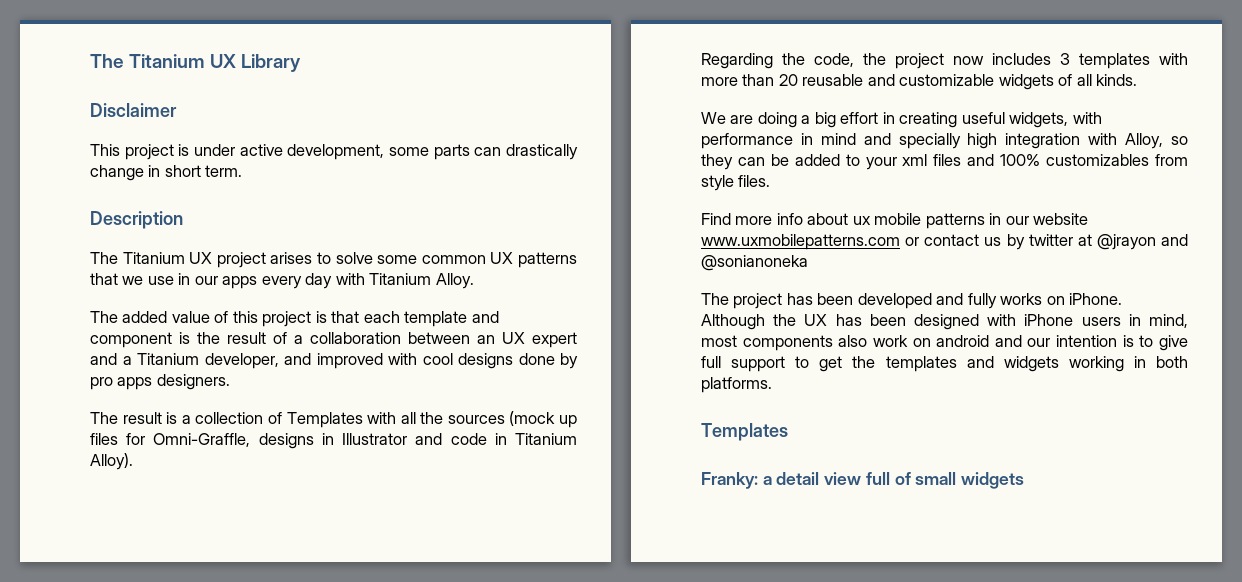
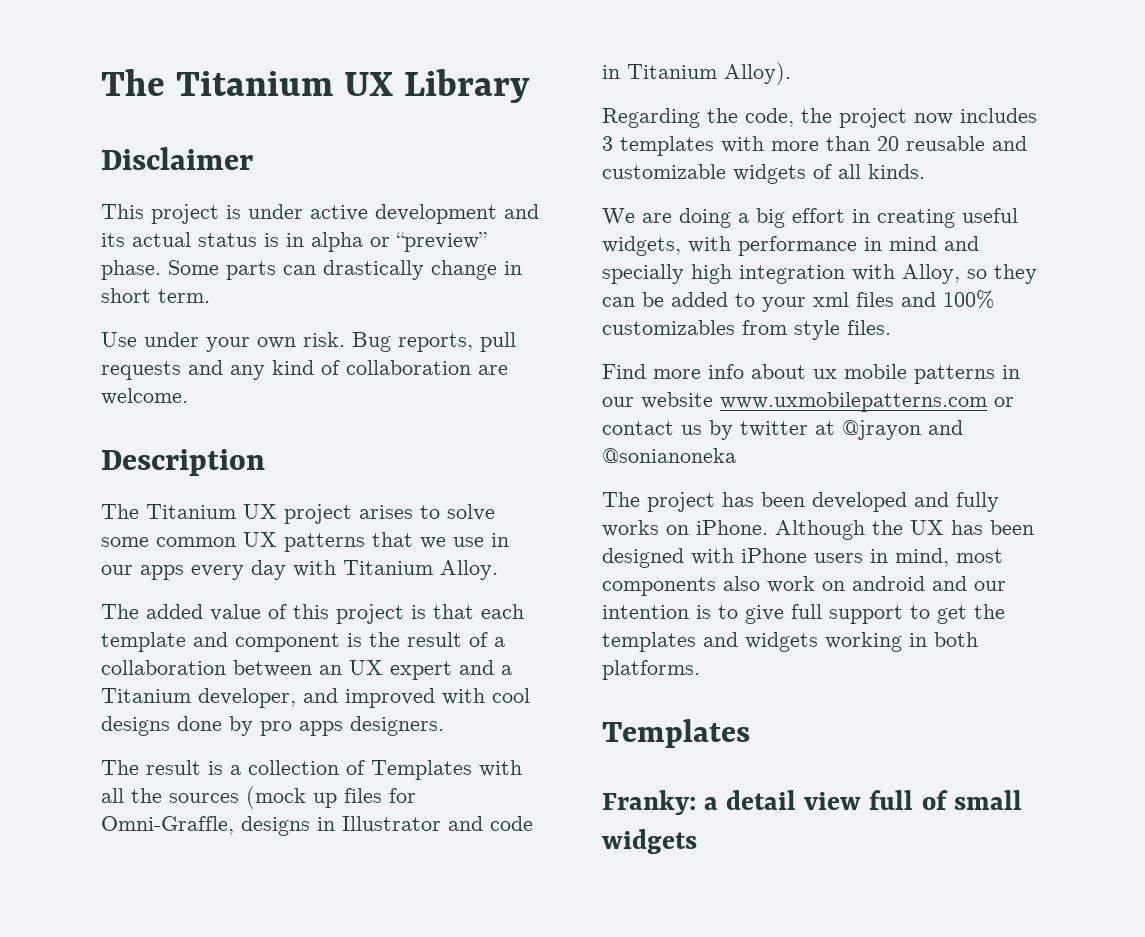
- This project is under active development, some parts can drastically change in short term.
+ This project is under active development and its actual status is in alpha or “preview” phase. Some parts can drastically change in short term.
+ Use under your own risk. Bug reports, pull requests and any kind of collaboration are welcome.

